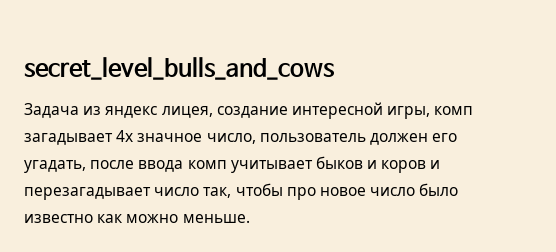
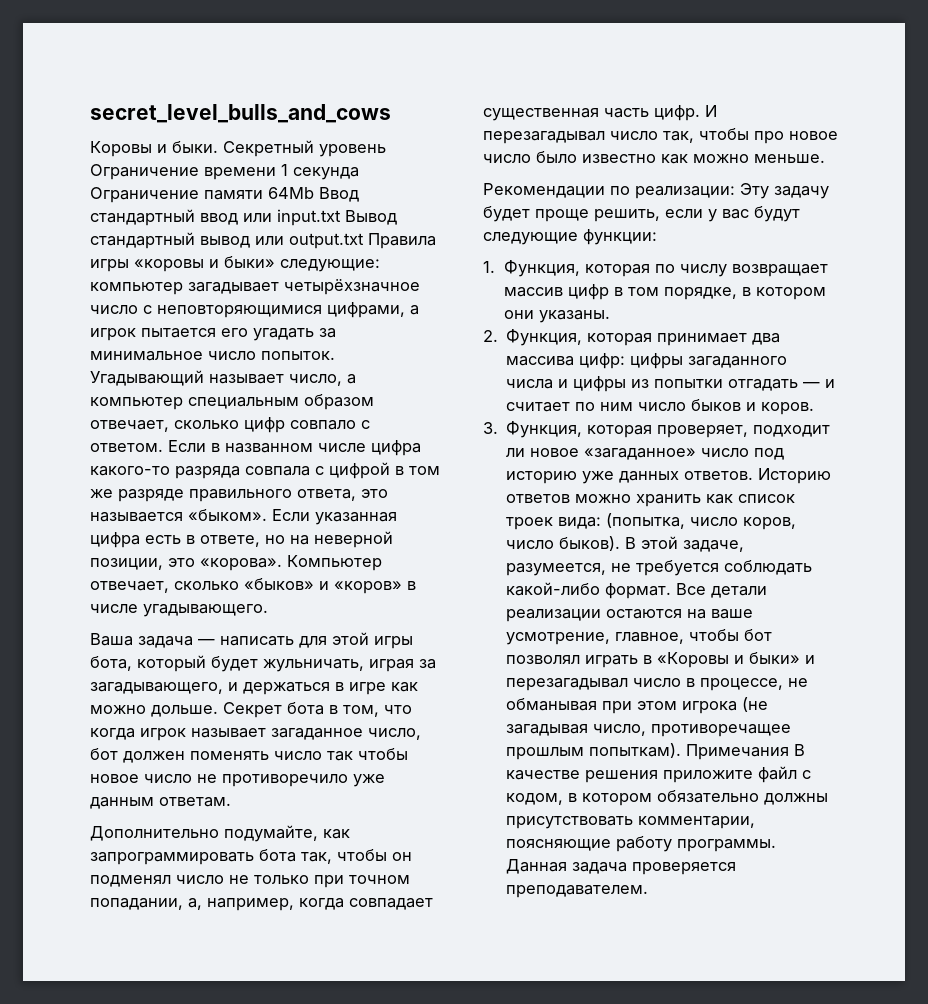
- Задача из яндекс лицея, создание интересной игры, комп загадывает 4х значное число, пользователь должен его угадать, после ввода комп учитывает быков и коров и перезагадывает число так, чтобы про новое число было известно как можно меньше.
+ Коровы и быки. Секретный уровень Ограничение времени 1 секунда Ограничение памяти 64Mb Ввод стандартный ввод или input.txt Вывод стандартный вывод или output.txt Правила игры «коровы и быки» следующие: компьютер загадывает четырёхзначное число с неповторяющимися цифрами, а игрок пытается его угадать за минимальное число попыток. Угадывающий называет число, а компьютер специальным образом отвечает, сколько цифр совпало с ответом. Если в названном числе цифра какого-то разряда совпала с цифрой в том же разряде правильного ответа, это называется «быком». Если указанная цифра есть в ответе, но на неверной позиции, это «корова». Компьютер отвечает, сколько «быков» и «коров» в числе угадывающего.
+ Ваша задача — написать для этой игры бота, который будет жульничать, играя за загадывающего, и держаться в игре как можно дольше. Секрет бота в том, что когда игрок называет загаданное число, бот должен поменять число так чтобы новое число не противоречило уже данным ответам.
+ Дополнительно подумайте, как запрограммировать бота так, чтобы он подменял число не только при точном попадании, а, например, когда совпадает существенная часть цифр. И перезагадывал число так, чтобы про новое число было известно как можно меньше.
+ Рекомендации по реализации: Эту задачу будет проще решить, если у вас будут следующие функции:
+ 1. Функция, которая по числу возвращает массив цифр в том порядке, в котором они указаны.
+ 2. Функция, которая принимает два массива цифр: цифры загаданного числа и цифры из попытки отгадать — и считает по ним число быков и коров.
+ 3. Функция, которая проверяет, подходит ли новое «загаданное» число под историю уже данных ответов. Историю ответов можно хранить как список троек вида: (попытка, число коров, число быков). В этой задаче, разумеется, не требуется соблюдать какой-либо формат. Все детали реализации остаются на ваше усмотрение, главное, чтобы бот позволял играть в «Коровы и быки» и перезагадывал число в процессе, не обманывая при этом игрока (не загадывая число, противоречащее прошлым попыткам). Примечания В качестве решения приложите файл с кодом, в котором обязательно должны присутствовать комментарии, поясняющие работу программы. Данная задача проверяется преподавателем.

